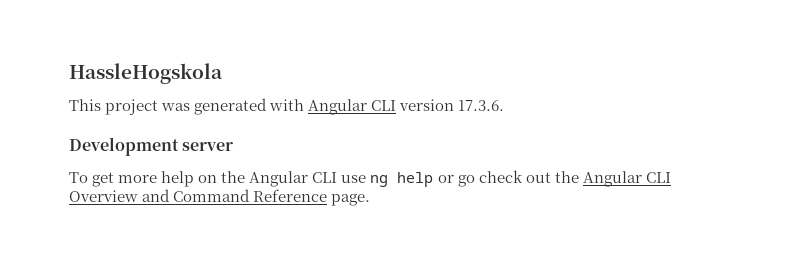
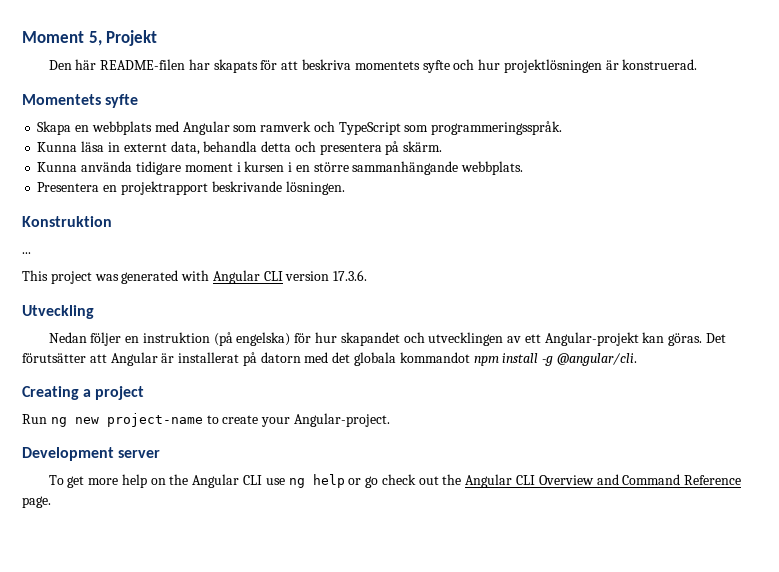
- HassleHogskola
+ Moment 5, Projekt
+ Den här README-filen har skapats för att beskriva momentets syfte och hur projektlösningen är konstruerad.
+ Momentets syfte
+ Skapa en webbplats med Angular som ramverk och TypeScript som programmeringsspråk.
+ Kunna läsa in externt data, behandla detta och presentera på skärm.
+ Kunna använda tidigare moment i kursen i en större sammanhängande webbplats.
+ Presentera en projektrapport beskrivande lösningen.
+ Konstruktion
+ ...
+ Utveckling
+ Nedan följer en instruktion (på engelska) för hur skapandet och utvecklingen av ett Angular-projekt kan göras. Det förutsätter att Angular är installerat på datorn med det globala kommandot npm install -g @angular/cli.
+ Creating a project
+ Run ng new project-name to create your Angular-project.

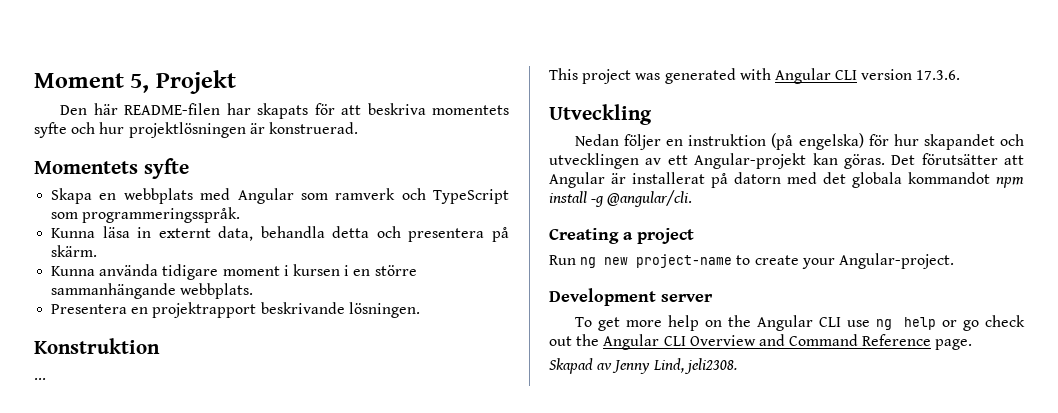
+ Skapad av Jenny Lind, jeli2308.

